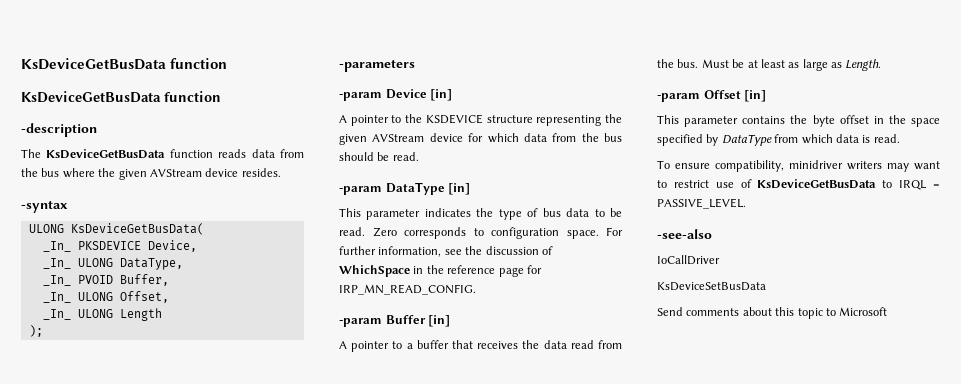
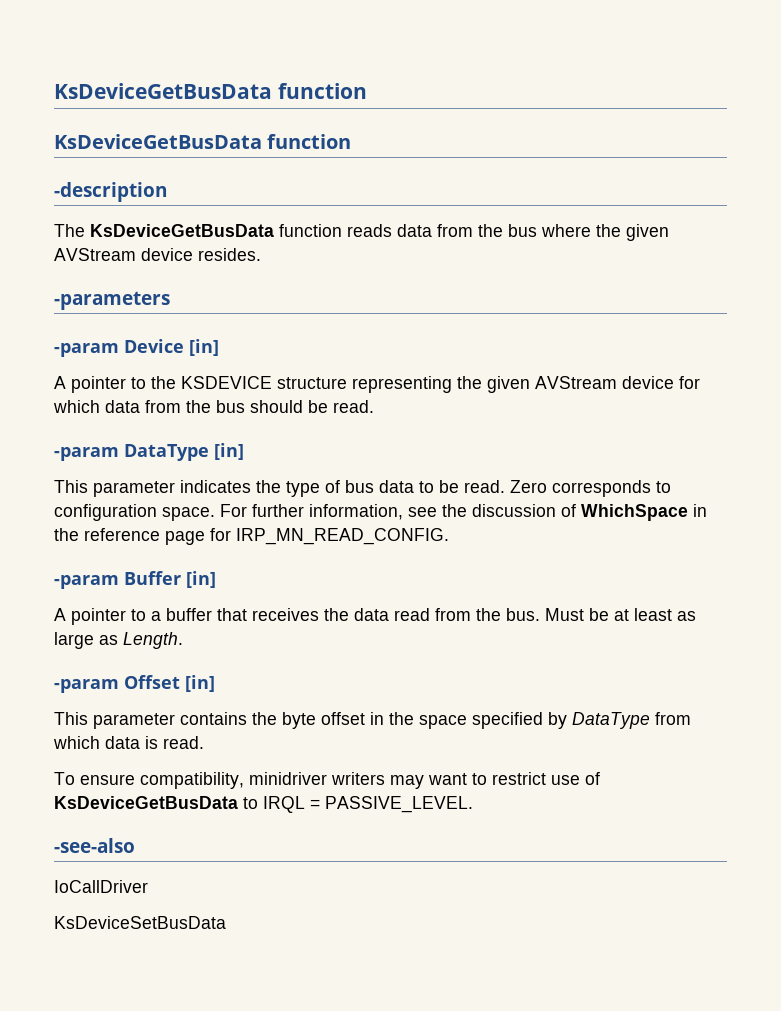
- -syntax
- ULONG KsDeviceGetBusData(
- _In_ PKSDEVICE Device,
- _In_ ULONG DataType,
- _In_ PVOID Buffer,
- _In_ ULONG Offset,
- _In_ ULONG Length
- );
- Send comments about this topic to Microsoft

